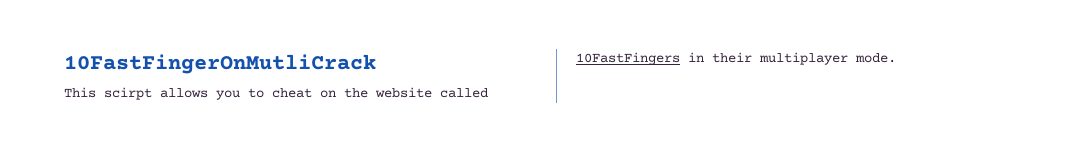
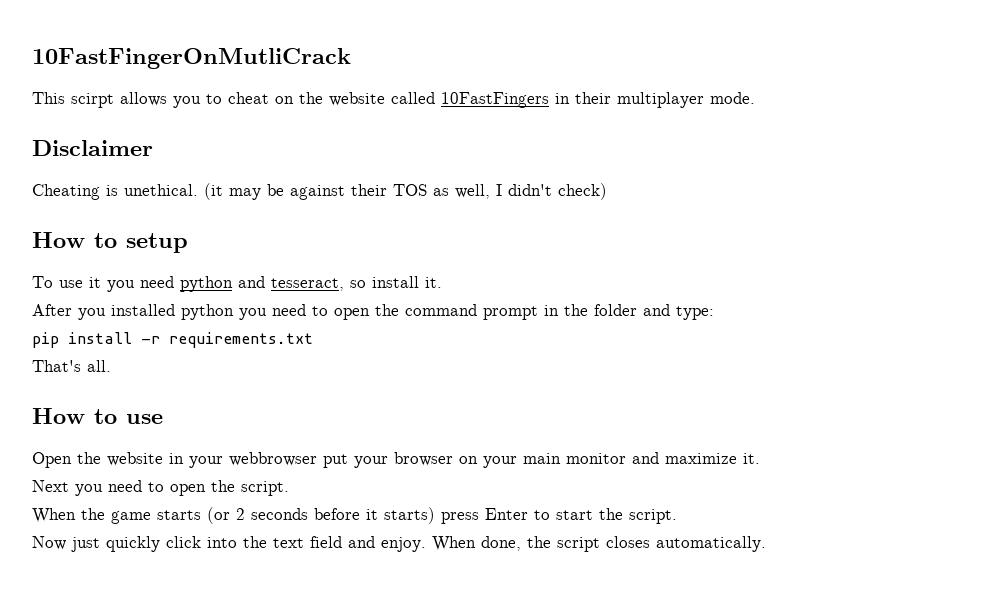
+ Disclaimer
+ Cheating is unethical. (it may be against their TOS as well, I didn't check)
+ How to setup
+ To use it you need python and tesseract, so install it.
+ After you installed python you need to open the command prompt in the folder and type:
+ pip install -r requirements.txt
+ That's all.
+ How to use
+ Open the website in your webbrowser put your browser on your main monitor and maximize it.
+ Next you need to open the script.
+ When the game starts (or 2 seconds before it starts) press Enter to start the script.
+ Now just quickly click into the text field and enjoy. When done, the script closes automatically.

